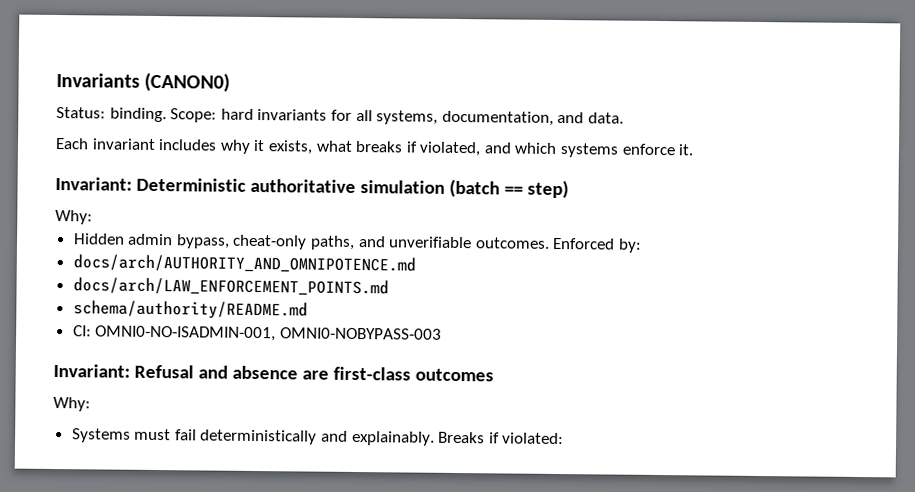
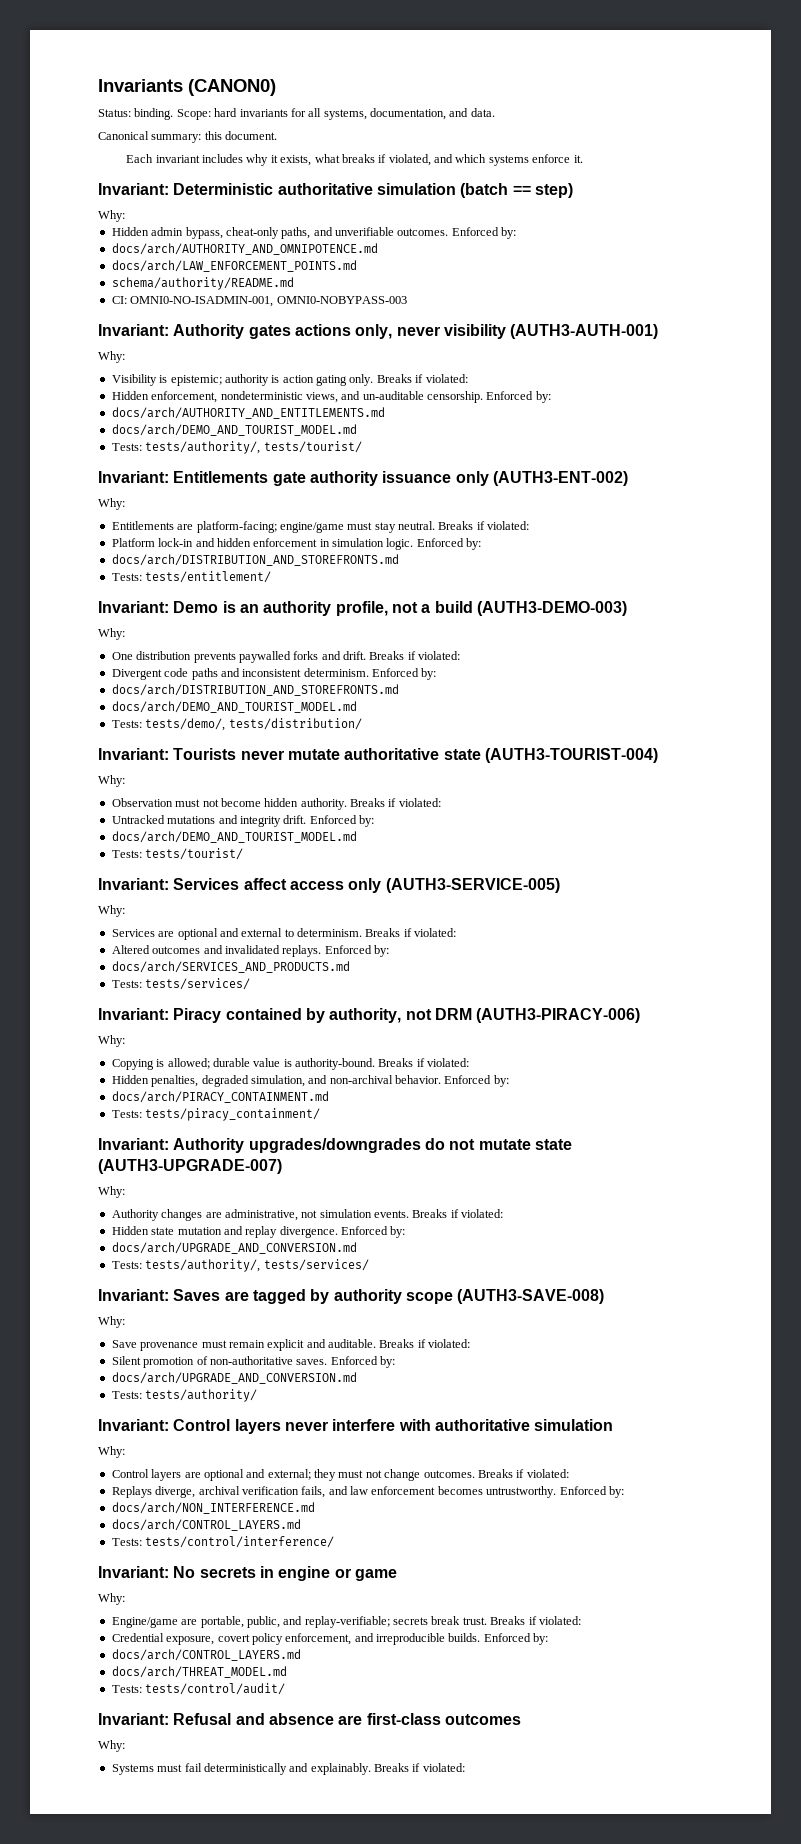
+ Canonical summary: this document.
+ Invariant: Authority gates actions only, never visibility (AUTH3-AUTH-001)
+ Why:
+ Visibility is epistemic; authority is action gating only. Breaks if violated:
+ Hidden enforcement, nondeterministic views, and un-auditable censorship. Enforced by:
+ docs/arch/AUTHORITY_AND_ENTITLEMENTS.md
+ docs/arch/DEMO_AND_TOURIST_MODEL.md
+ Tests: tests/authority/, tests/tourist/
+ Invariant: Entitlements gate authority issuance only (AUTH3-ENT-002)
+ Why:
+ Entitlements are platform-facing; engine/game must stay neutral. Breaks if violated:
+ Platform lock-in and hidden enforcement in simulation logic. Enforced by:
+ docs/arch/DISTRIBUTION_AND_STOREFRONTS.md
+ Tests: tests/entitlement/
+ Invariant: Demo is an authority profile, not a build (AUTH3-DEMO-003)
+ Why:
+ One distribution prevents paywalled forks and drift. Breaks if violated:
+ Divergent code paths and inconsistent determinism. Enforced by:
+ docs/arch/DISTRIBUTION_AND_STOREFRONTS.md
+ docs/arch/DEMO_AND_TOURIST_MODEL.md
+ Tests: tests/demo/, tests/distribution/
+ Invariant: Tourists never mutate authoritative state (AUTH3-TOURIST-004)
+ Why:
+ Observation must not become hidden authority. Breaks if violated:
+ Untracked mutations and integrity drift. Enforced by:
+ docs/arch/DEMO_AND_TOURIST_MODEL.md
+ Tests: tests/tourist/
+ Invariant: Services affect access only (AUTH3-SERVICE-005)
+ Why:
+ Services are optional and external to determinism. Breaks if violated:
+ Altered outcomes and invalidated replays. Enforced by:
+ docs/arch/SERVICES_AND_PRODUCTS.md
+ Tests: tests/services/
+ Invariant: Piracy contained by authority, not DRM (AUTH3-PIRACY-006)
+ Why:
+ Copying is allowed; durable value is authority-bound. Breaks if violated:
+ Hidden penalties, degraded simulation, and non-archival behavior. Enforced by:
+ docs/arch/PIRACY_CONTAINMENT.md
+ Tests: tests/piracy_containment/
+ Invariant: Authority upgrades/downgrades do not mutate state (AUTH3-UPGRADE-007)
+ Why:
+ Authority changes are administrative, not simulation events. Breaks if violated:
+ Hidden state mutation and replay divergence. Enforced by:
+ docs/arch/UPGRADE_AND_CONVERSION.md
+ Tests: tests/authority/, tests/services/
+ Invariant: Saves are tagged by authority scope (AUTH3-SAVE-008)
+ Why:
+ Save provenance must remain explicit and auditable. Breaks if violated:
+ Silent promotion of non-authoritative saves. Enforced by:
+ docs/arch/UPGRADE_AND_CONVERSION.md
+ Tests: tests/authority/
+ Invariant: Control layers never interfere with authoritative simulation
+ Why:
+ Control layers are optional and external; they must not change outcomes. Breaks if violated:
+ Replays diverge, archival verification fails, and law enforcement becomes untrustworthy. Enforced by:
+ docs/arch/NON_INTERFERENCE.md
+ docs/arch/CONTROL_LAYERS.md
+ Tests: tests/control/interference/
+ Invariant: No secrets in engine or game
+ Why:
+ Engine/game are portable, public, and replay-verifiable; secrets break trust. Breaks if violated:
+ Credential exposure, covert policy enforcement, and irreproducible builds. Enforced by:
+ docs/arch/CONTROL_LAYERS.md
+ docs/arch/THREAT_MODEL.md
+ Tests: tests/control/audit/

